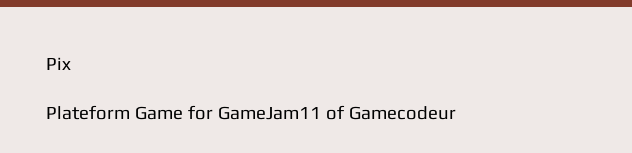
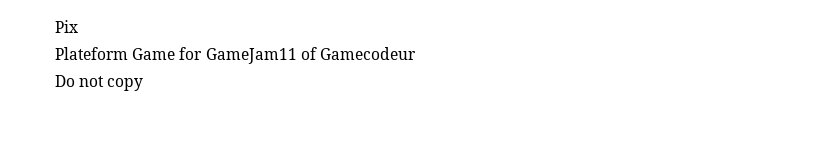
+ Do not copy

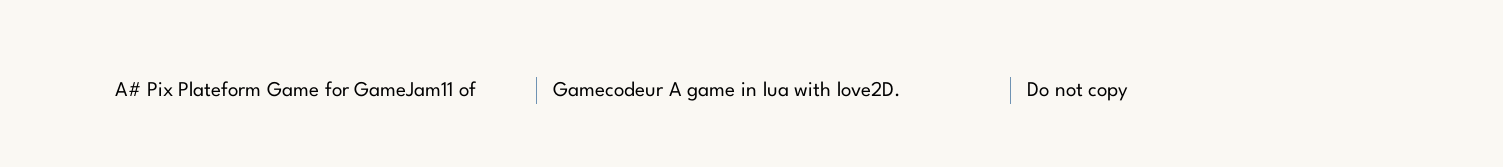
- Pix
- Plateform Game for GameJam11 of Gamecodeur
+ A# Pix Plateform Game for GameJam11 of Gamecodeur A game in lua with love2D.

